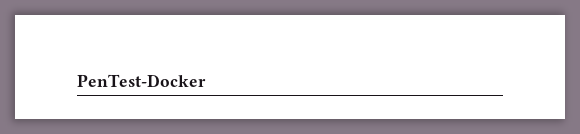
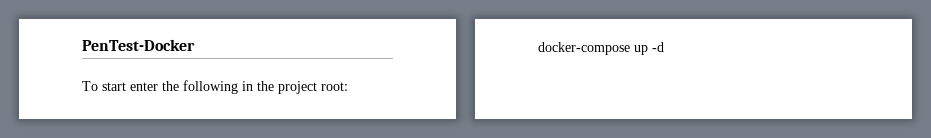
+ To start enter the following in the project root: docker-compose up -d

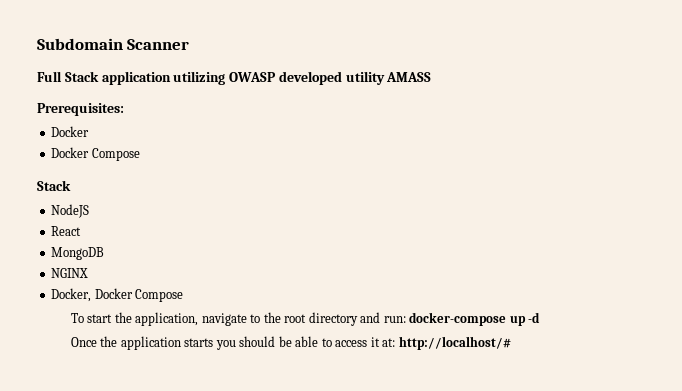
- PenTest-Docker
- To start enter the following in the project root: docker-compose up -d
+ Subdomain Scanner
+ Full Stack application utilizing OWASP developed utility AMASS
+ Prerequisites:
+ Docker
+ Docker Compose
+ Stack
+ NodeJS
+ React
+ MongoDB
+ NGINX
+ Docker, Docker Compose
+ To start the application, navigate to the root directory and run: docker-compose up -d
+ Once the application starts you should be able to access it at: http://localhost/#

